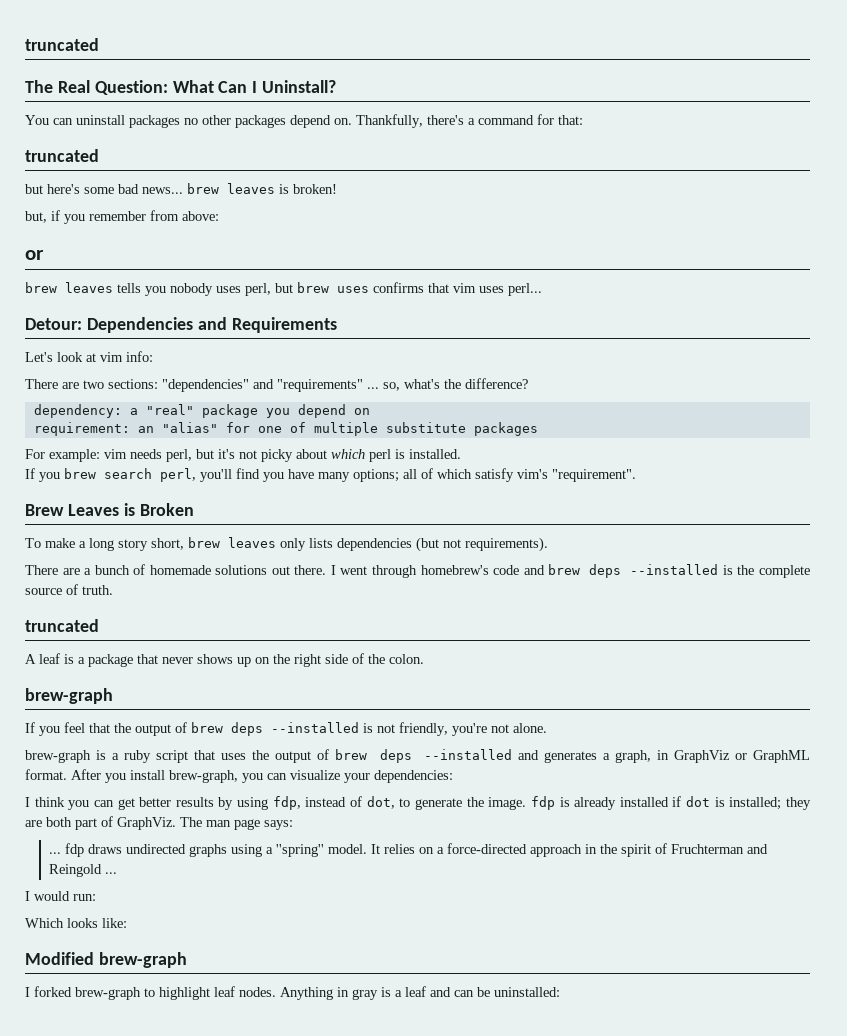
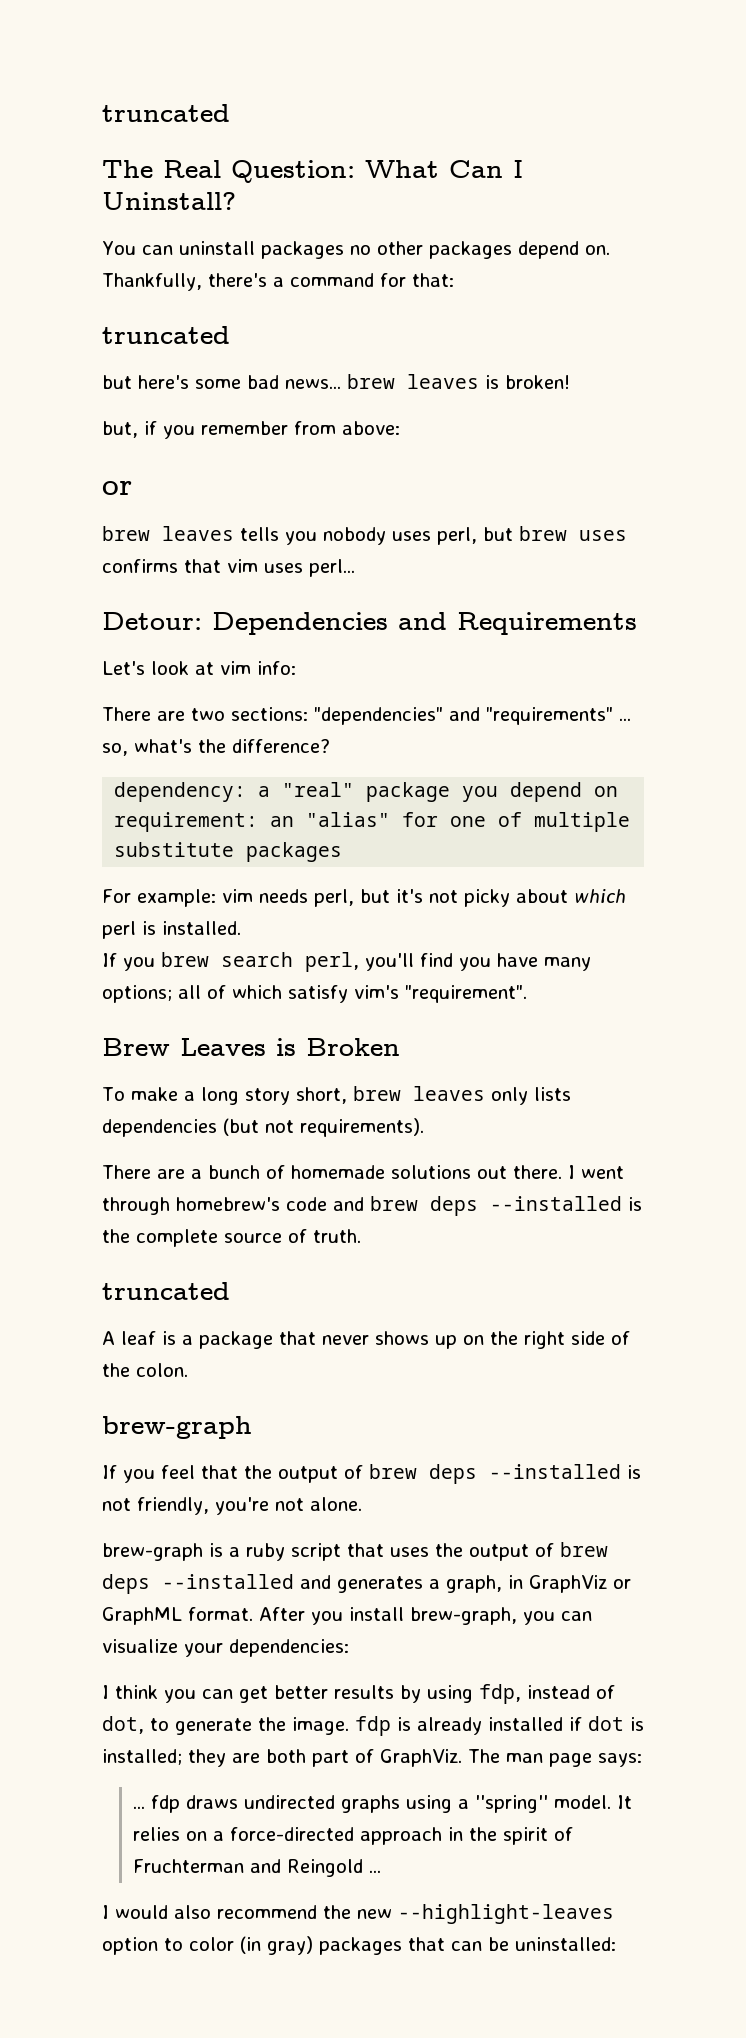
- I would run:
- Which looks like:
- Modified brew-graph
- I forked brew-graph to highlight leaf nodes. Anything in gray is a leaf and can be uninstalled:
+ I would also recommend the new --highlight-leaves option to color (in gray) packages that can be uninstalled:

